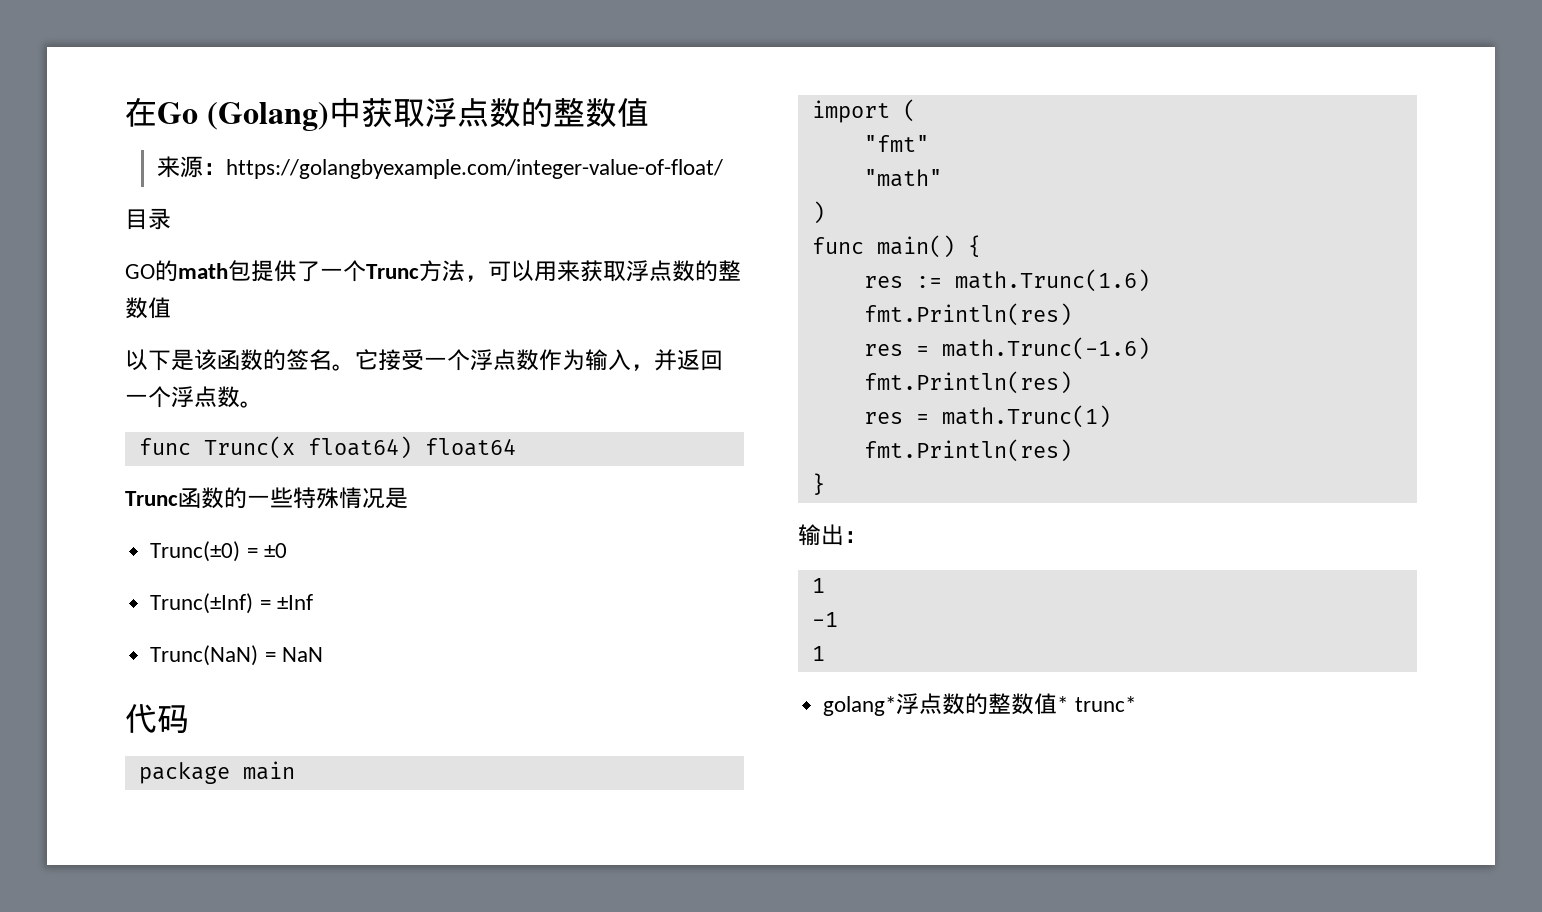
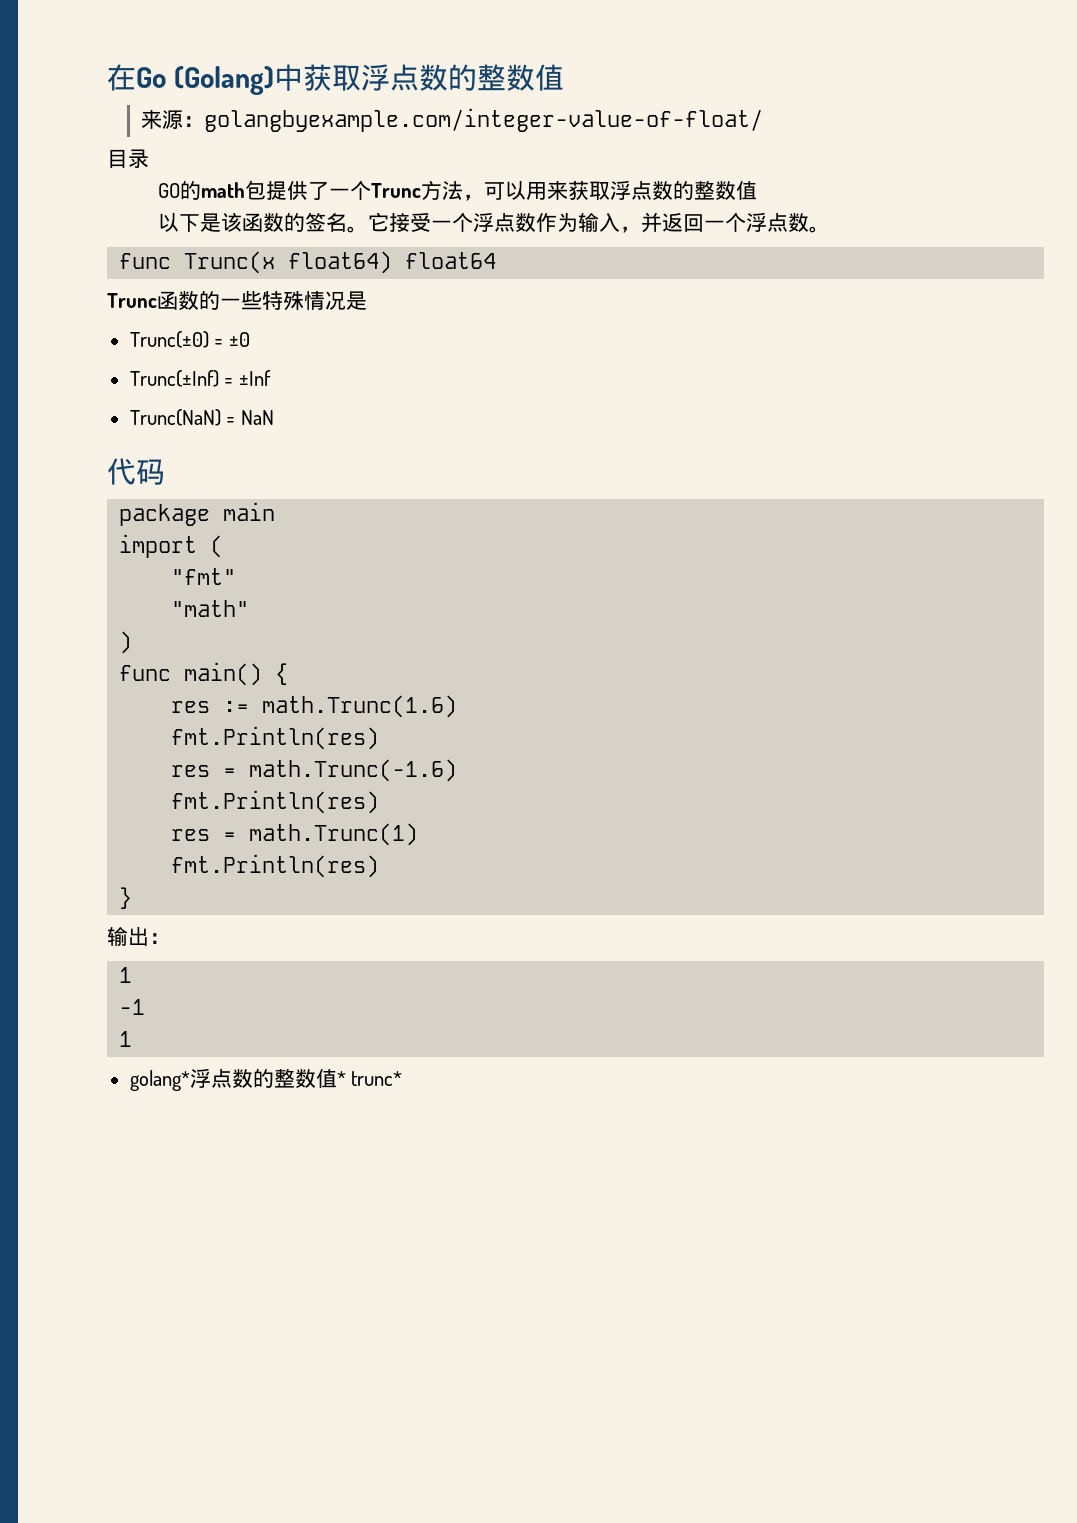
- 来源：https://golangbyexample.com/integer-value-of-float/
+ 来源：golangbyexample.com/integer-value-of-float/

